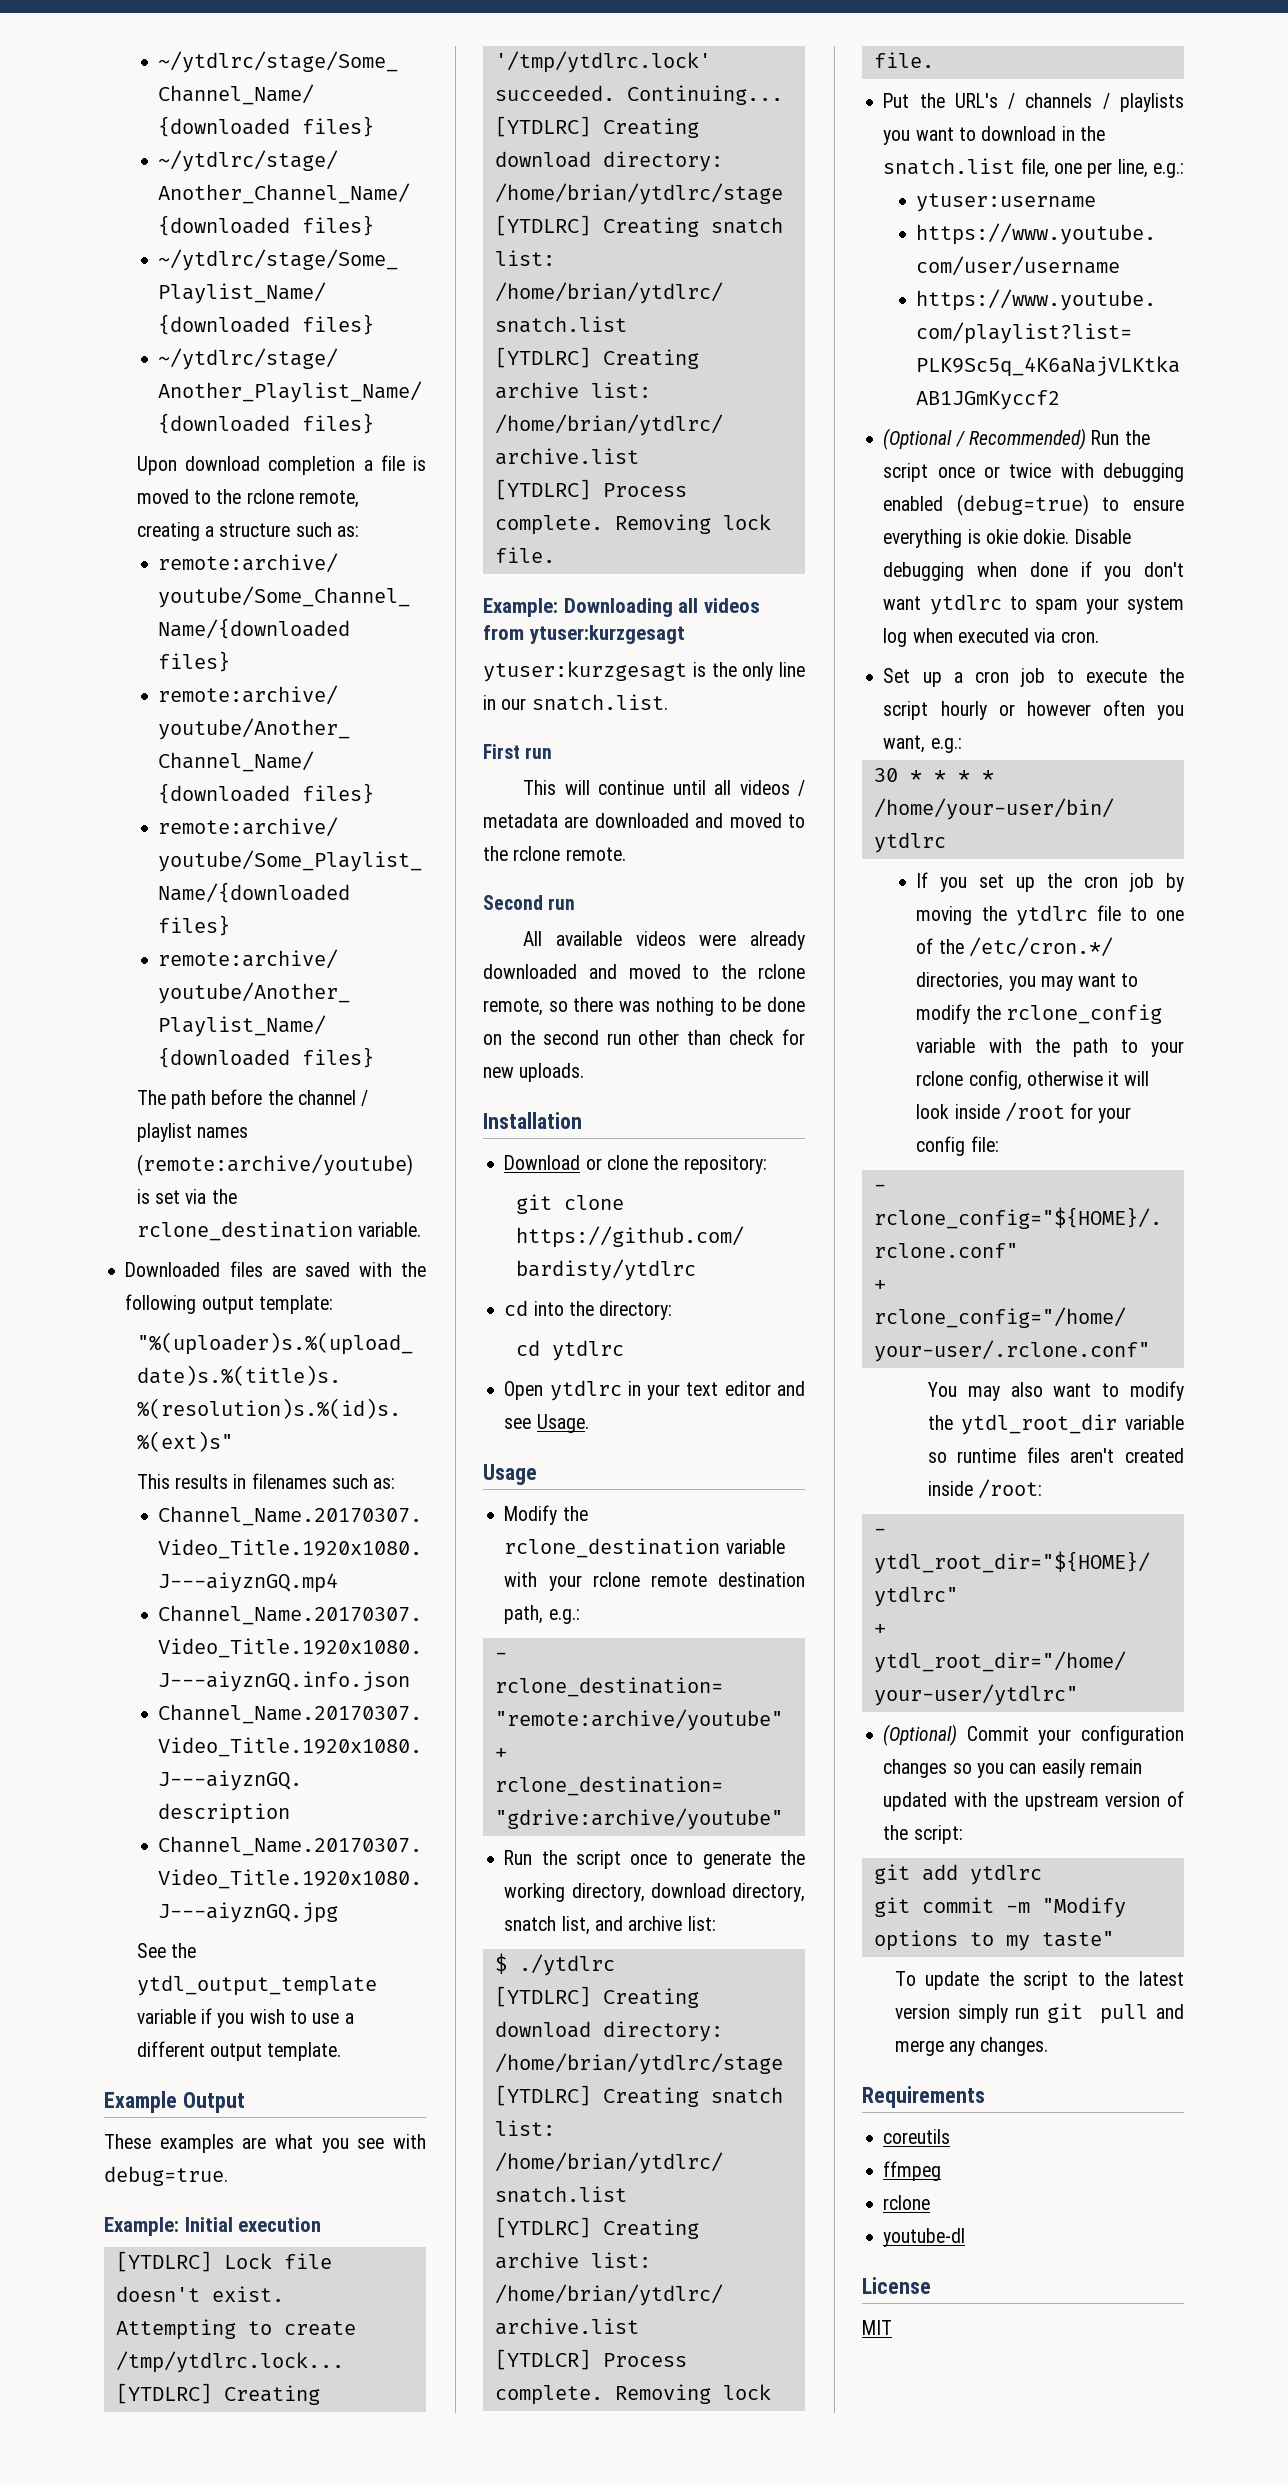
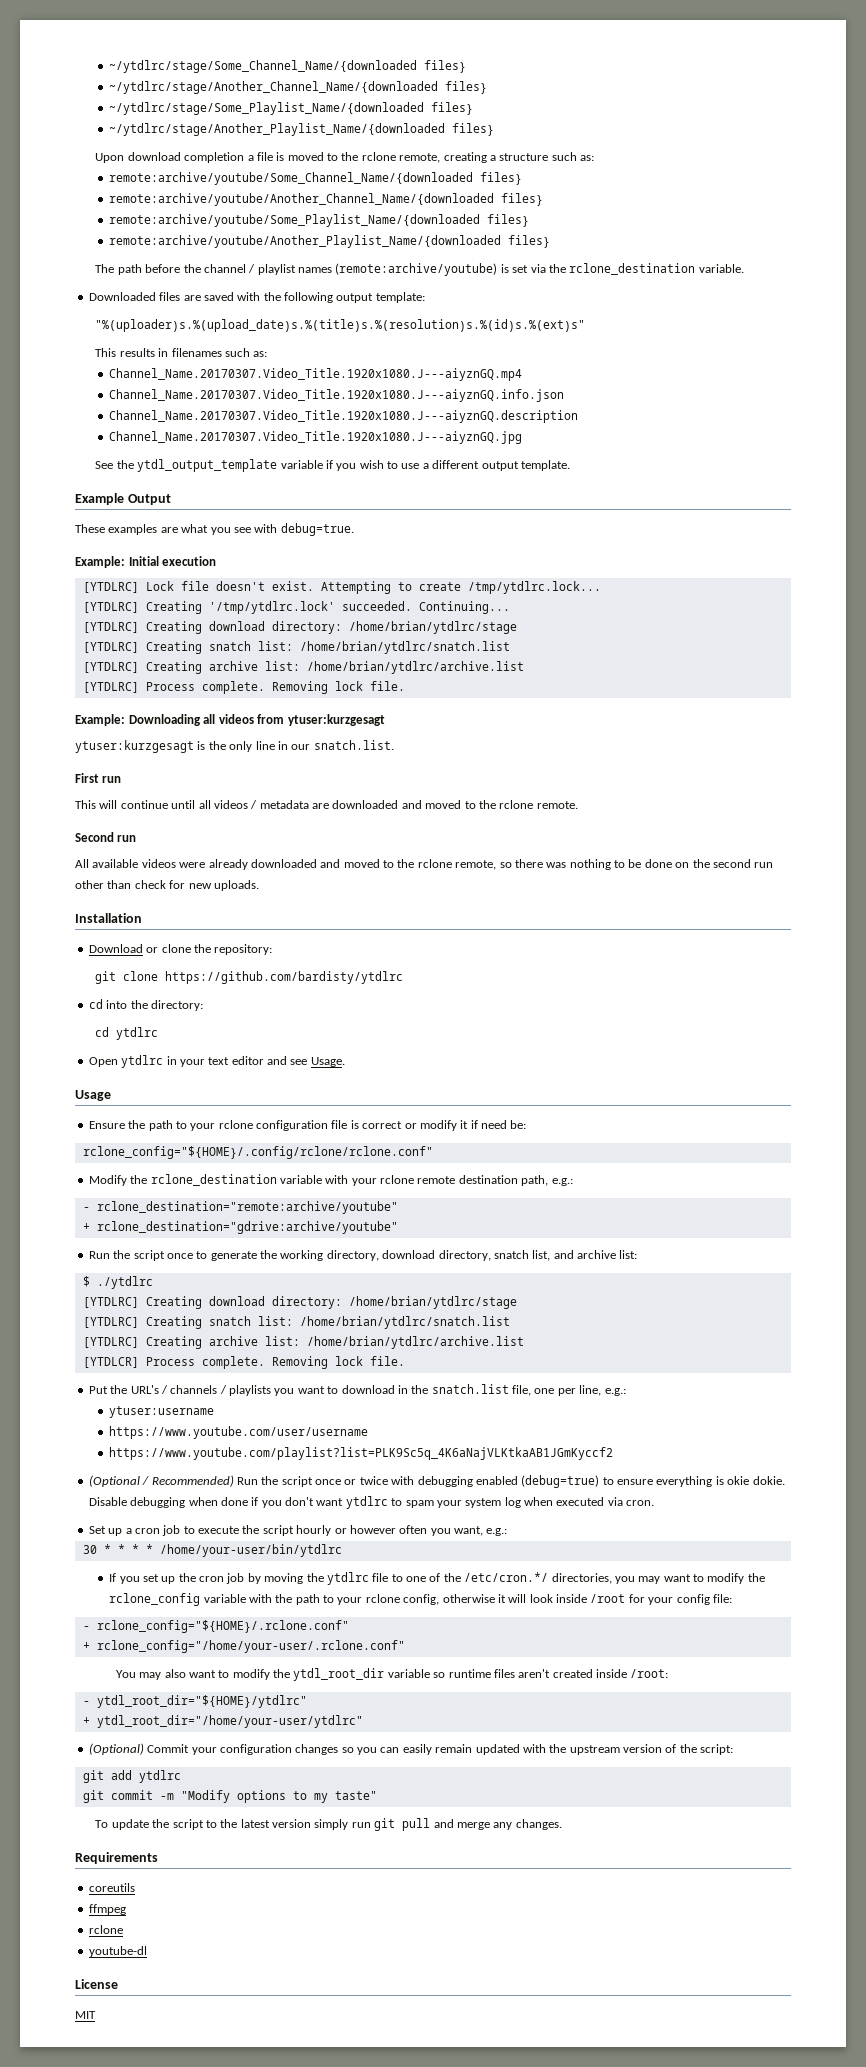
+ Ensure the path to your rclone configuration file is correct or modify it if need be:
+ rclone_config="${HOME}/.config/rclone/rclone.conf"

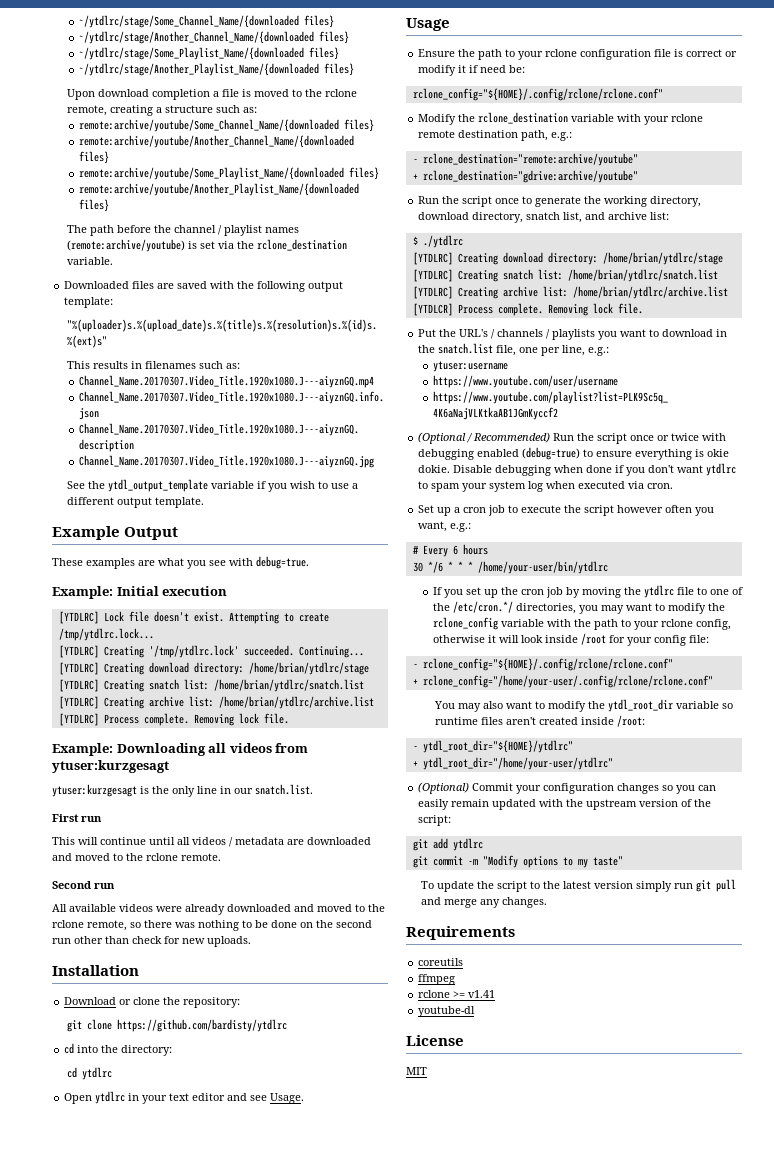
- Set up a cron job to execute the script hourly or however often you want, e.g.:
+ Set up a cron job to execute the script however often you want, e.g.:
+ # Every 6 hours
- 30 * * * * /home/your-user/bin/ytdlrc
+ 30 */6 * * * /home/your-user/bin/ytdlrc
- - rclone_config="${HOME}/.rclone.conf"
- + rclone_config="/home/your-user/.rclone.conf"
+ - rclone_config="${HOME}/.config/rclone/rclone.conf"
+ + rclone_config="/home/your-user/.config/rclone/rclone.conf"
  ffmpeg
- rclone
+ rclone >= v1.41

